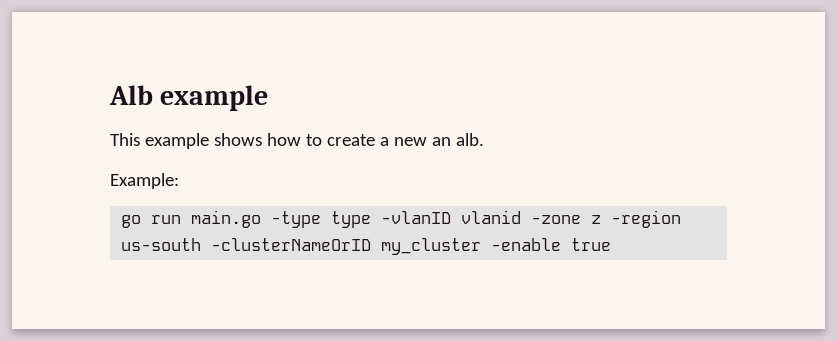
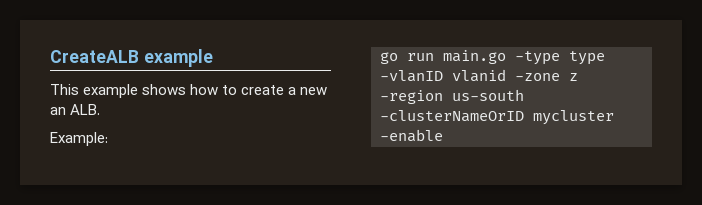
- Alb example
+ CreateALB example
- This example shows how to create a new an alb.
+ This example shows how to create a new an ALB.
- go run main.go -type type -vlanID vlanid -zone z -region us-south -clusterNameOrID my_cluster -enable true
+ go run main.go -type type -vlanID vlanid -zone z -region us-south -clusterNameOrID mycluster -enable

